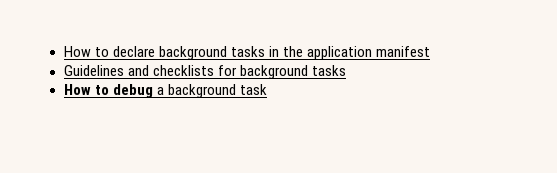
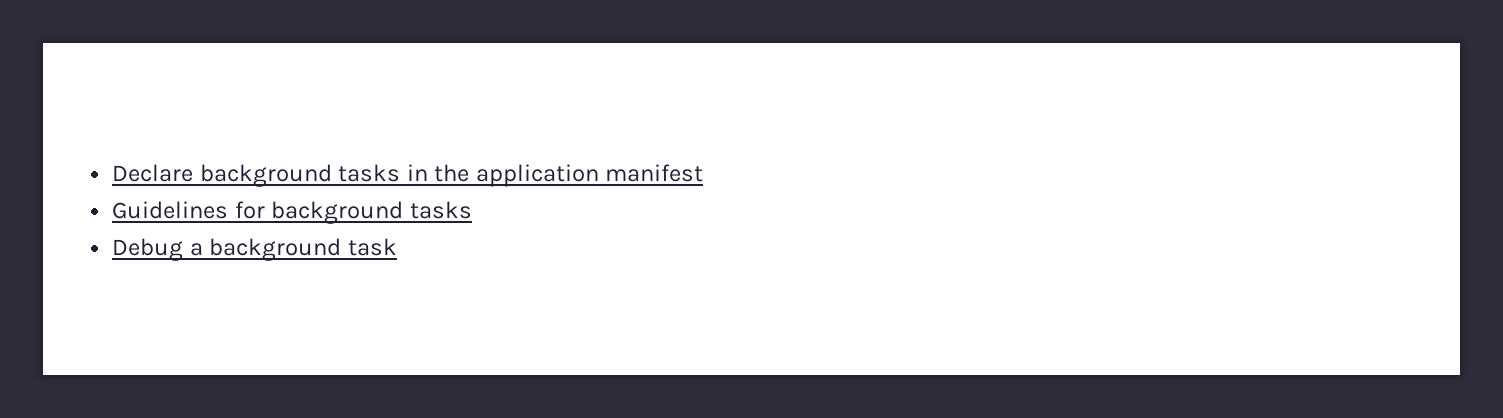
- How to declare background tasks in the application manifest
+ Declare background tasks in the application manifest
- Guidelines and checklists for background tasks
+ Guidelines for background tasks
- How to debug a background task
+ Debug a background task

